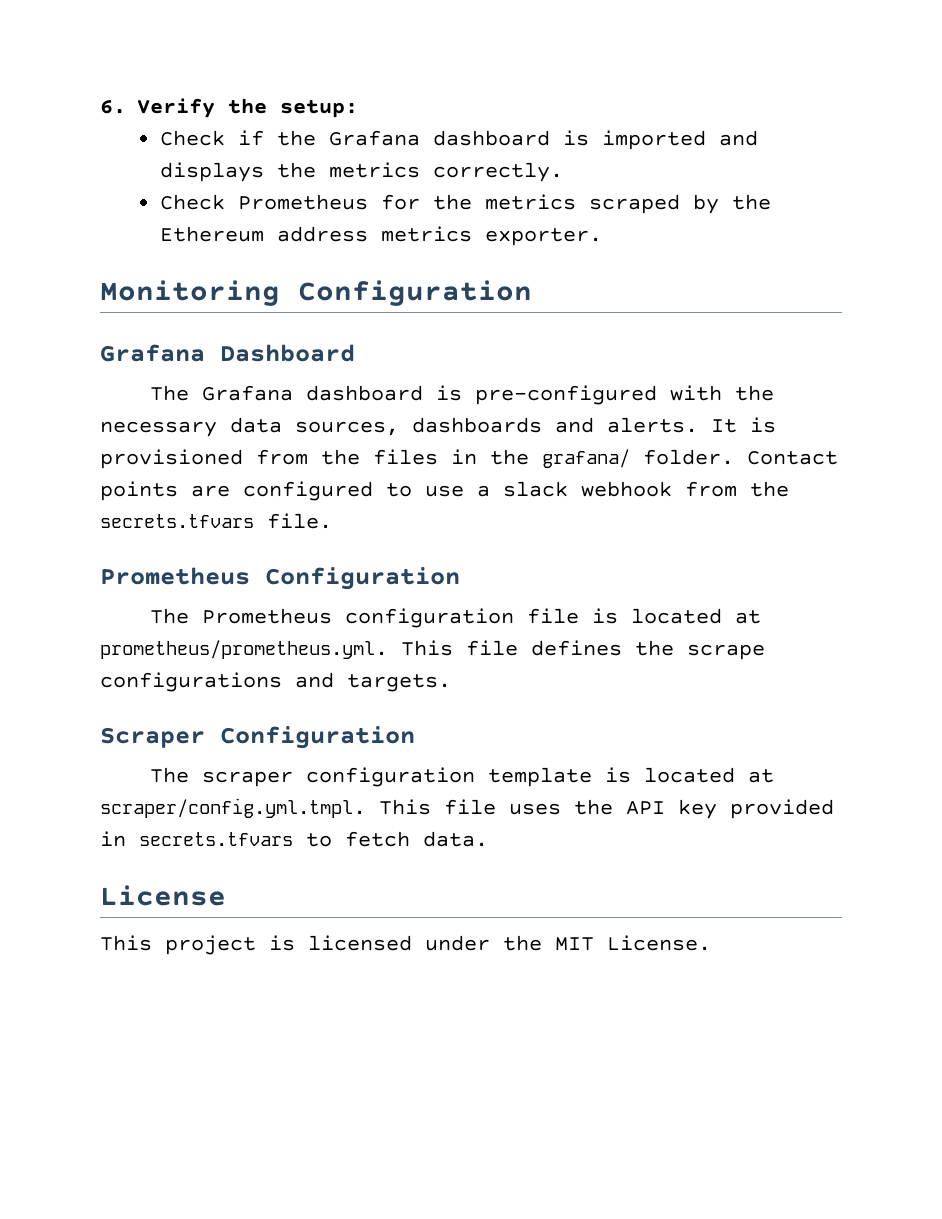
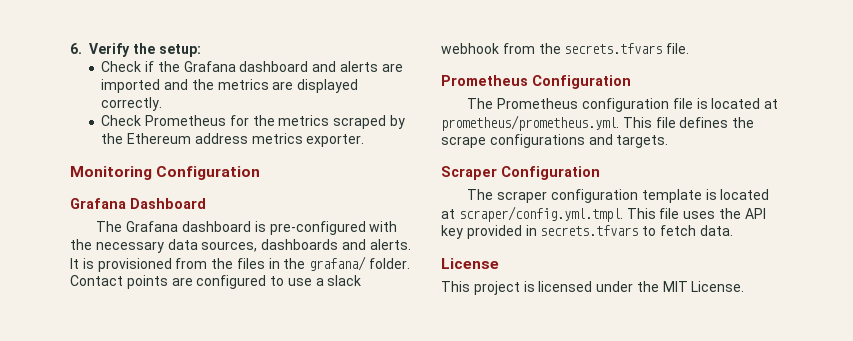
- Check if the Grafana dashboard is imported and displays the metrics correctly.
+ Check if the Grafana dashboard and alerts are imported and the metrics are displayed correctly.

